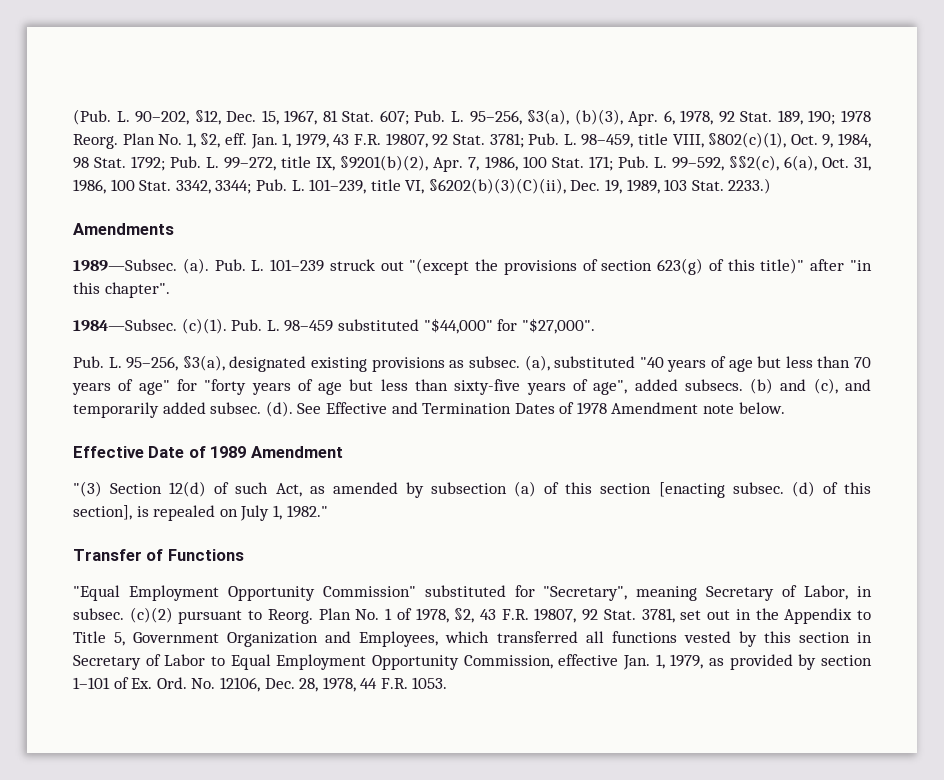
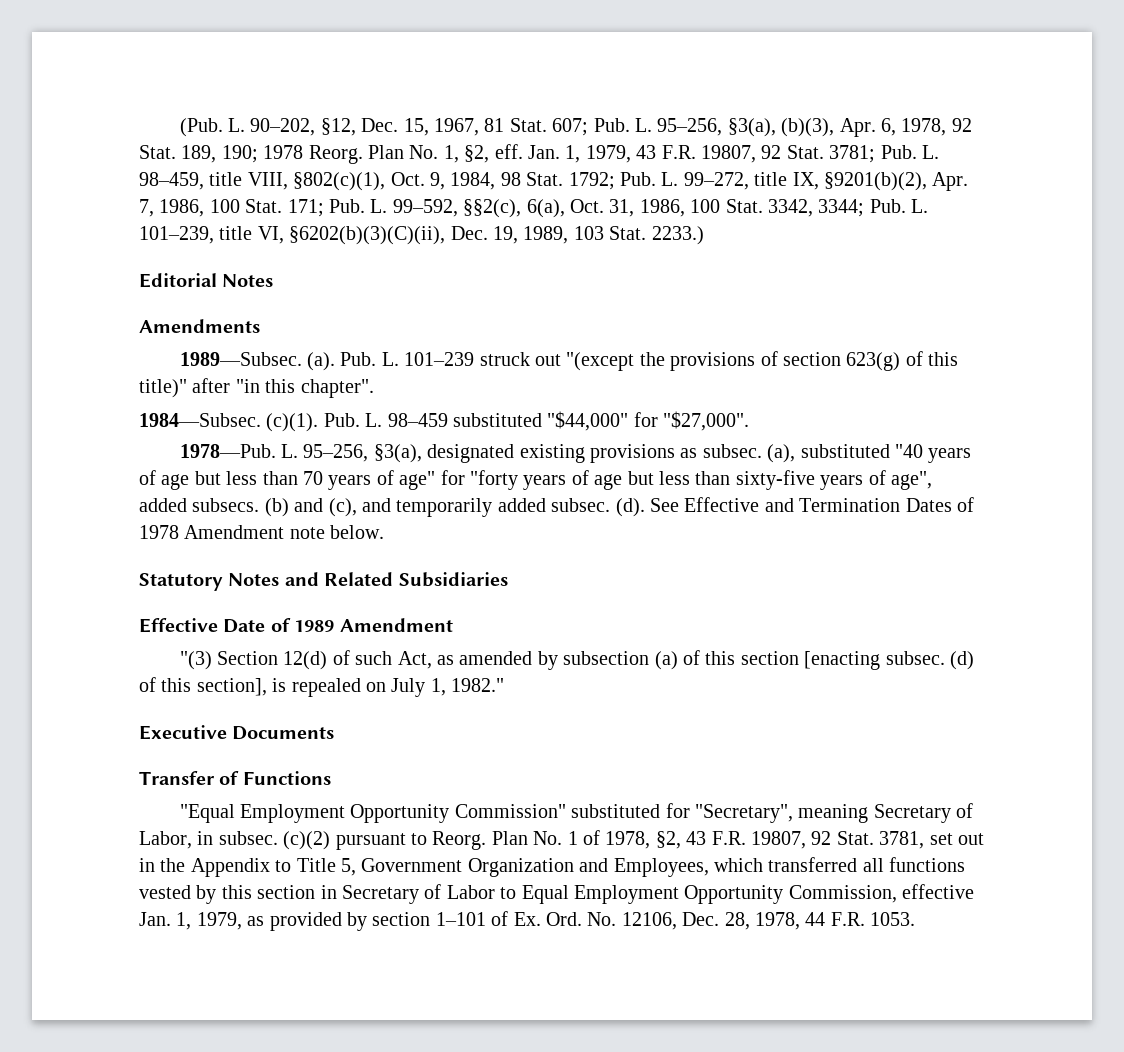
+ Editorial Notes
- Pub. L. 95–256, §3(a), designated existing provisions as subsec.
+ 1978—Pub. L. 95–256, §3(a), designated existing provisions as subsec.
+ Statutory Notes and Related Subsidiaries
+ Executive Documents

